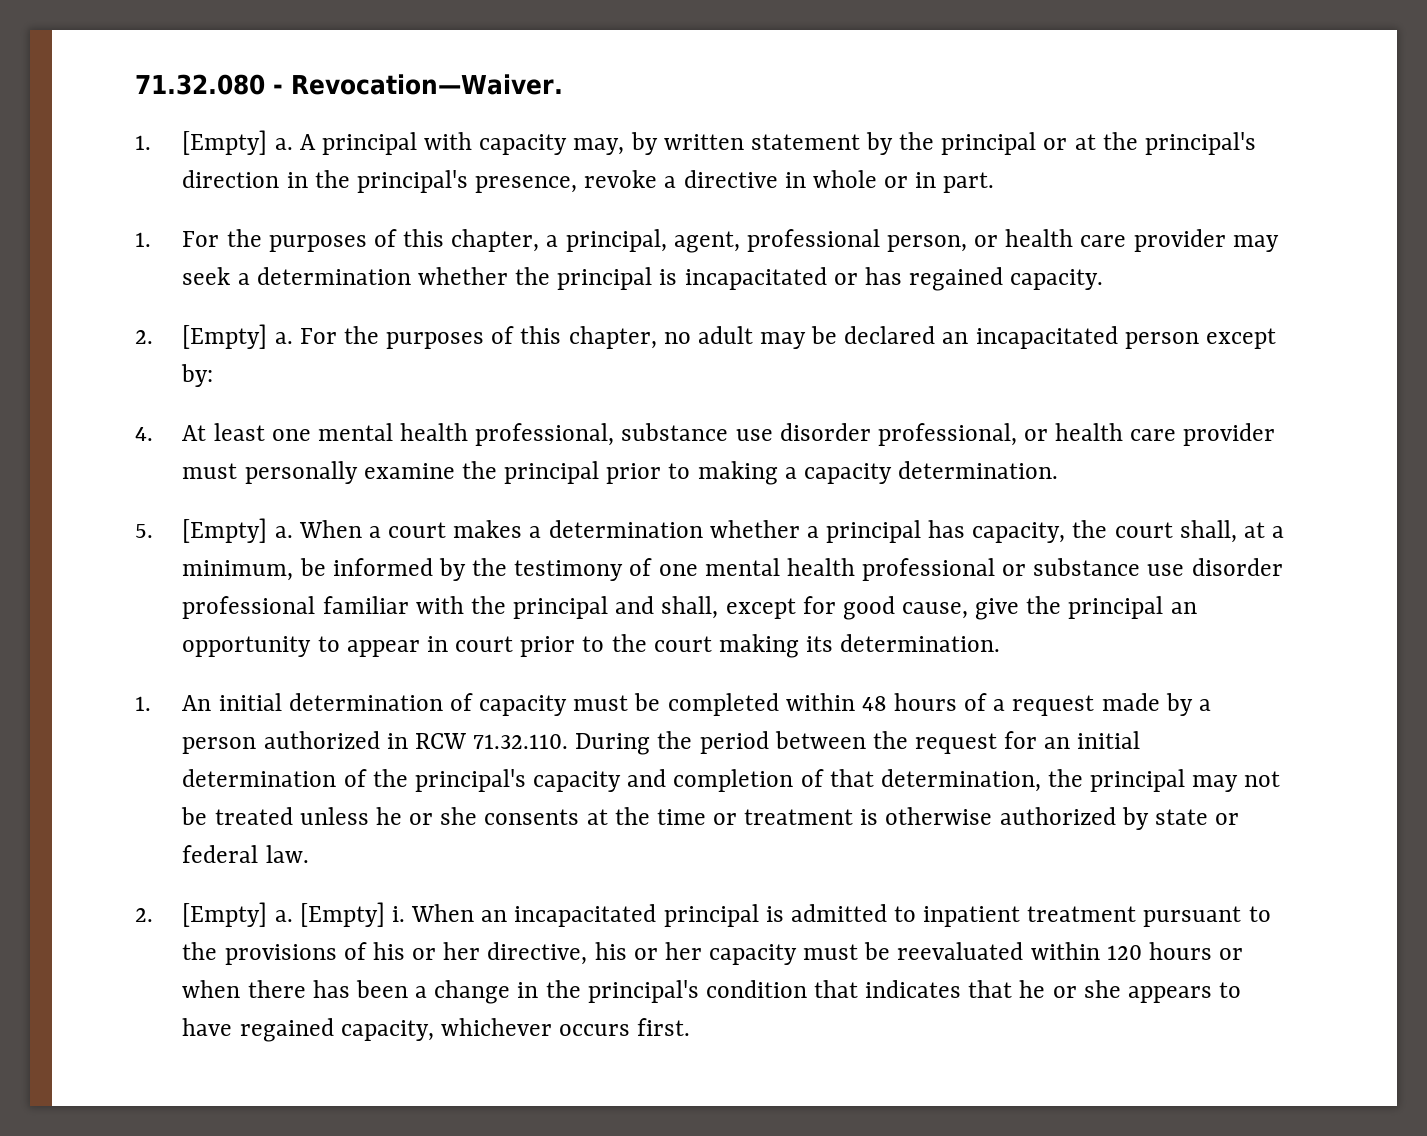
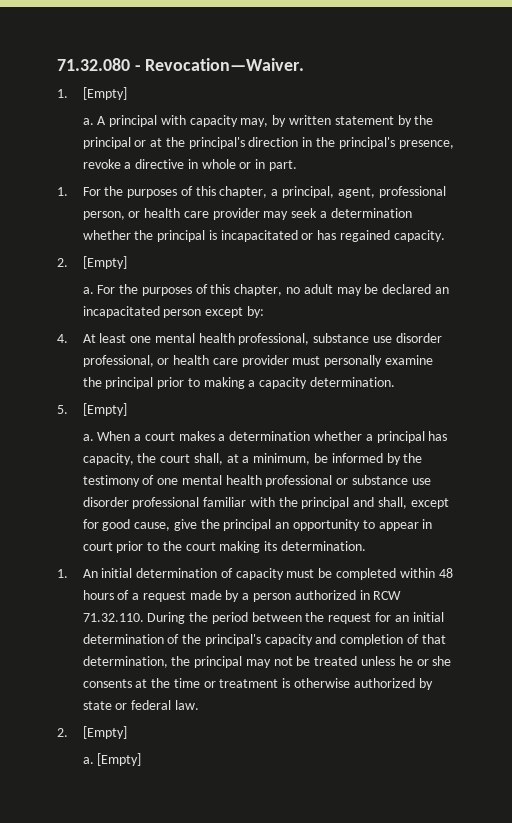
- 1. [Empty] a.
+ 1. [Empty]
+ a.
  1. For the purposes of this chapter, a principal, agent, professional person, or health care provider may seek a determination whether the principal is incapacitated or has regained capacity.
- 2. [Empty] a.
+ 2. [Empty]
+ a.
- 5. [Empty] a.
+ 5. [Empty]
+ a.
  1. An initial determination of capacity must be completed within 48 hours of a request made by a person authorized in RCW 71.32.110. During the period between the request for an initial determination of the principal's capacity and completion of that determination, the principal may not be treated unless he or she consents at the time or treatment is otherwise authorized by state or federal law.
- 2. [Empty] a. [Empty] i. When an incapacitated principal is admitted to inpatient treatment pursuant to the provisions of his or her directive, his or her capacity must be reevaluated within 120 hours or when there has been a change in the principal's condition that indicates that he or she appears to have regained capacity, whichever occurs first.
+ 2. [Empty]
+ a. [Empty]

